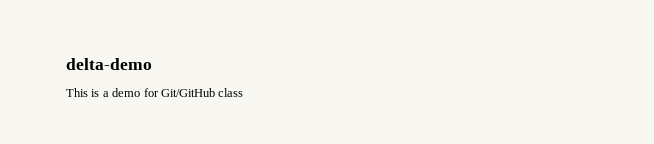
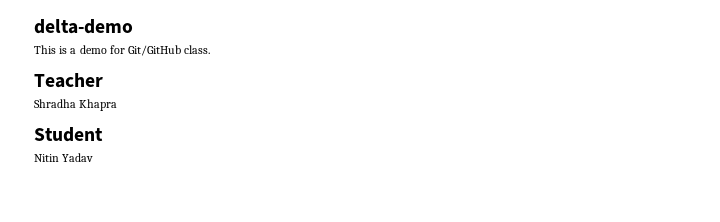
- This is a demo for Git/GitHub class
+ This is a demo for Git/GitHub class.
+ Teacher
+ Shradha Khapra
+ Student
+ Nitin Yadav

